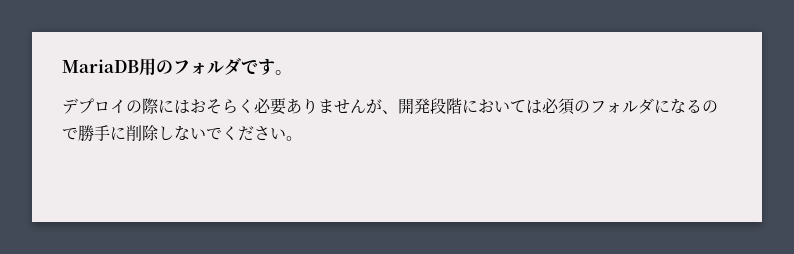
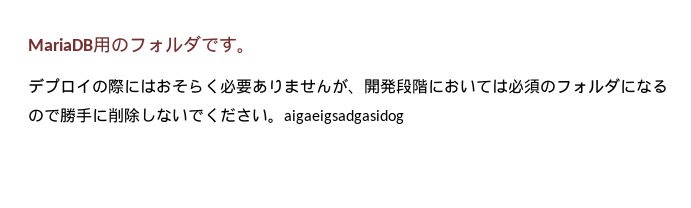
- デプロイの際にはおそらく必要ありませんが、開発段階においては必須のフォルダになるので勝手に削除しないでください。
+ デプロイの際にはおそらく必要ありませんが、開発段階においては必須のフォルダになるので勝手に削除しないでください。aigaeigsadgasidog

